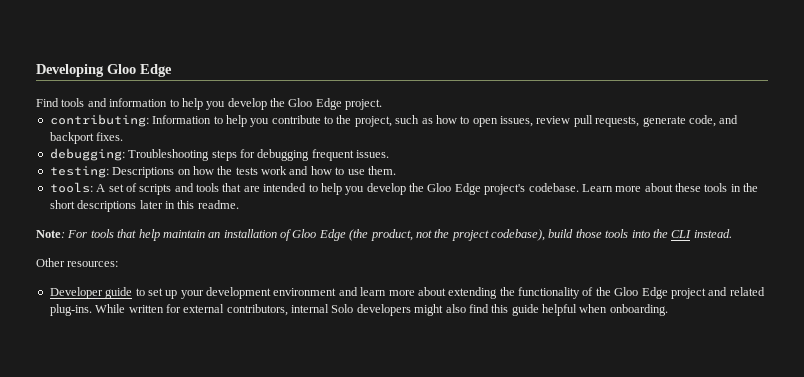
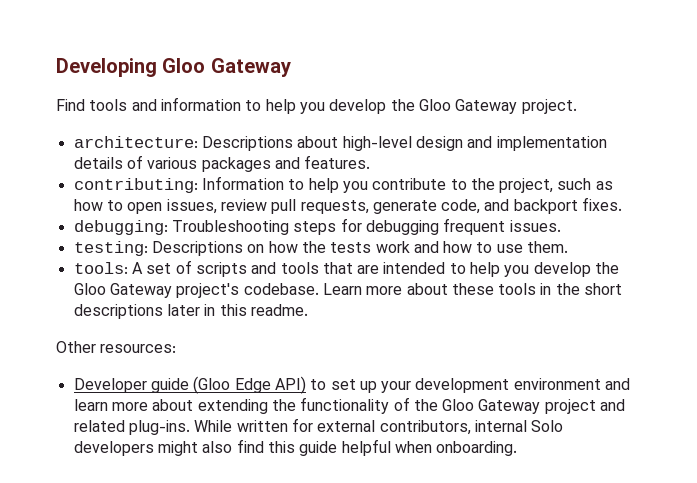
- Developing Gloo Edge
+ Developing Gloo Gateway
- Find tools and information to help you develop the Gloo Edge project.
+ Find tools and information to help you develop the Gloo Gateway project.
+ architecture: Descriptions about high-level design and implementation details of various packages and features.
- tools: A set of scripts and tools that are intended to help you develop the Gloo Edge project's codebase.
+ tools: A set of scripts and tools that are intended to help you develop the Gloo Gateway project's codebase.
- Note: For tools that help maintain an installation of Gloo Edge (the product, not the project codebase), build those tools into the CLI instead.
- Developer guide to set up your development environment and learn more about extending the functionality of the Gloo Edge project and related plug-ins.
+ Developer guide (Gloo Edge API) to set up your development environment and learn more about extending the functionality of the Gloo Gateway project and related plug-ins.

